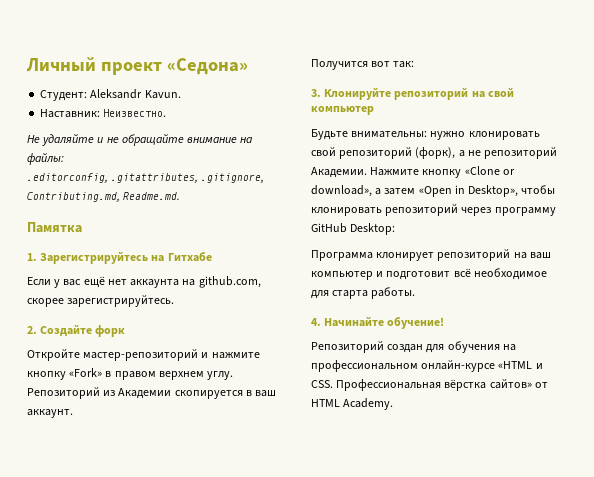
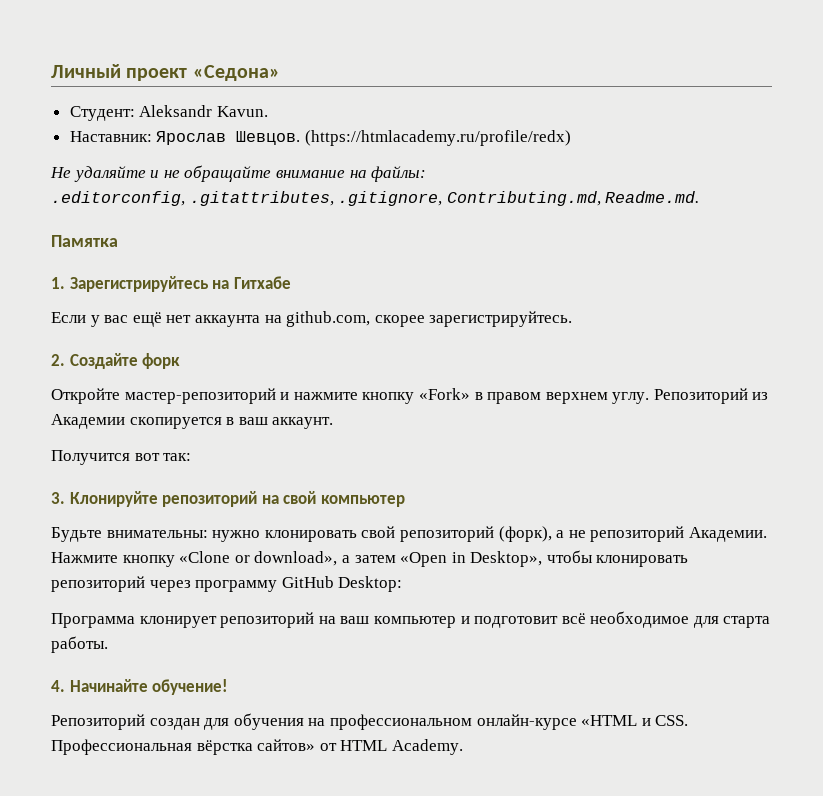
- Наставник: Неизвестно.
+ Наставник: Ярослав Шевцов. (https://htmlacademy.ru/profile/redx)

